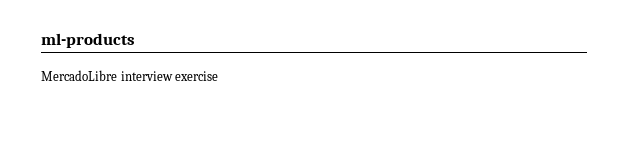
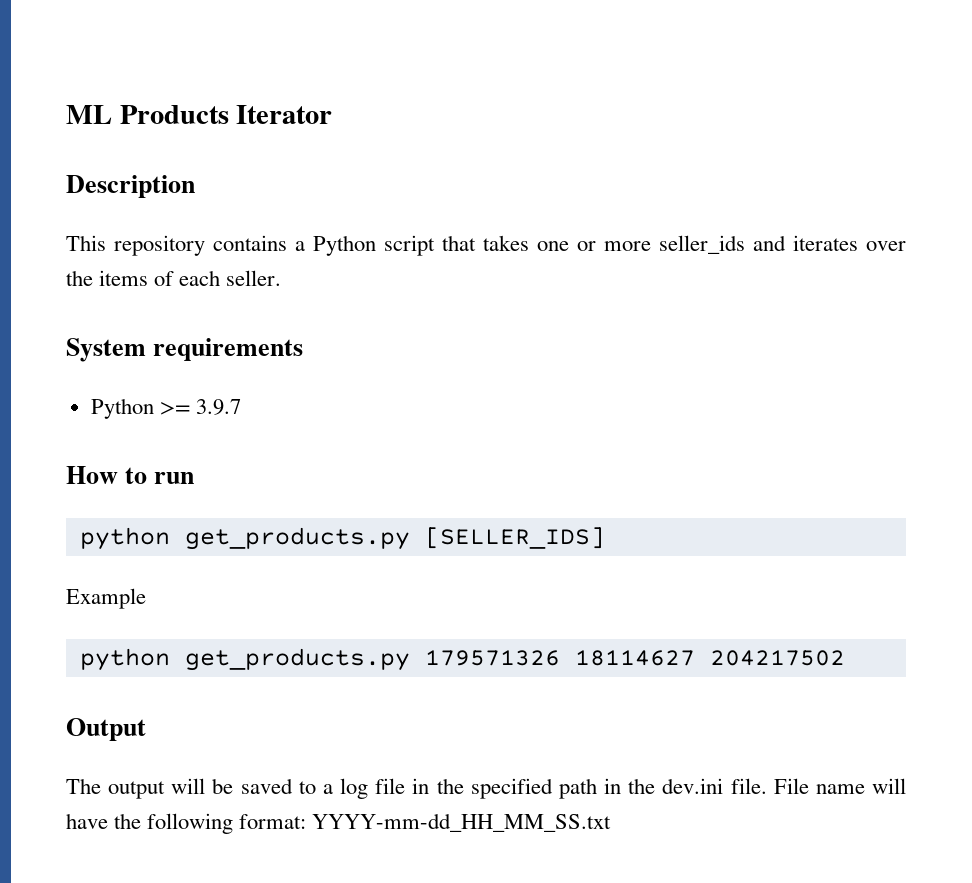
- ml-products
- MercadoLibre interview exercise
+ ML Products Iterator
+ Description
+ This repository contains a Python script that takes one or more seller_ids and iterates over the items of each seller.
+ System requirements
+ Python >= 3.9.7
+ How to run
+ python get_products.py [SELLER_IDS]
+ Example
+ python get_products.py 179571326 18114627 204217502
+ Output
+ The output will be saved to a log file in the specified path in the dev.ini file. File name will have the following format: YYYY-mm-dd_HH_MM_SS.txt

